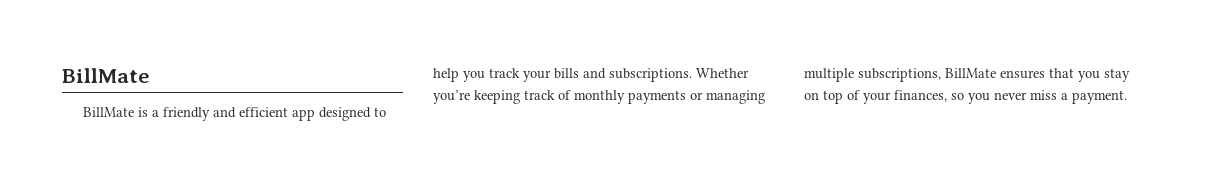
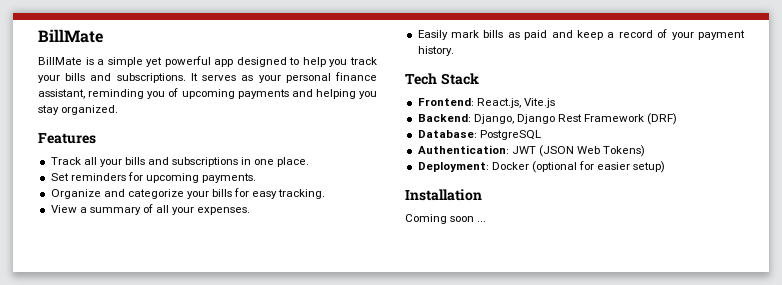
- BillMate is a friendly and efficient app designed to help you track your bills and subscriptions.
+ BillMate is a simple yet powerful app designed to help you track your bills and subscriptions.
- Whether you’re keeping track of monthly payments or managing multiple subscriptions, BillMate ensures that you stay on top of your finances, so you never miss a payment.
+ It serves as your personal finance assistant, reminding you of upcoming payments and helping you stay organized.
+ Features
+ Track all your bills and subscriptions in one place.
+ Set reminders for upcoming payments.
+ Organize and categorize your bills for easy tracking.
+ View a summary of all your expenses.
+ Easily mark bills as paid and keep a record of your payment history.
+ Tech Stack
+ Frontend: React.js, Vite.js
+ Backend: Django, Django Rest Framework (DRF)
+ Database: PostgreSQL
+ Authentication: JWT (JSON Web Tokens)
+ Deployment: Docker (optional for easier setup)
+ Installation
+ Coming soon ...

